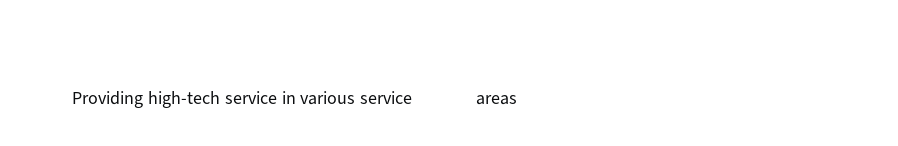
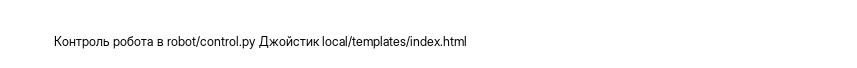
- Providing high-tech service in various service areas
+ Контроль робота в robot/control.py Джойстик local/templates/index.html

